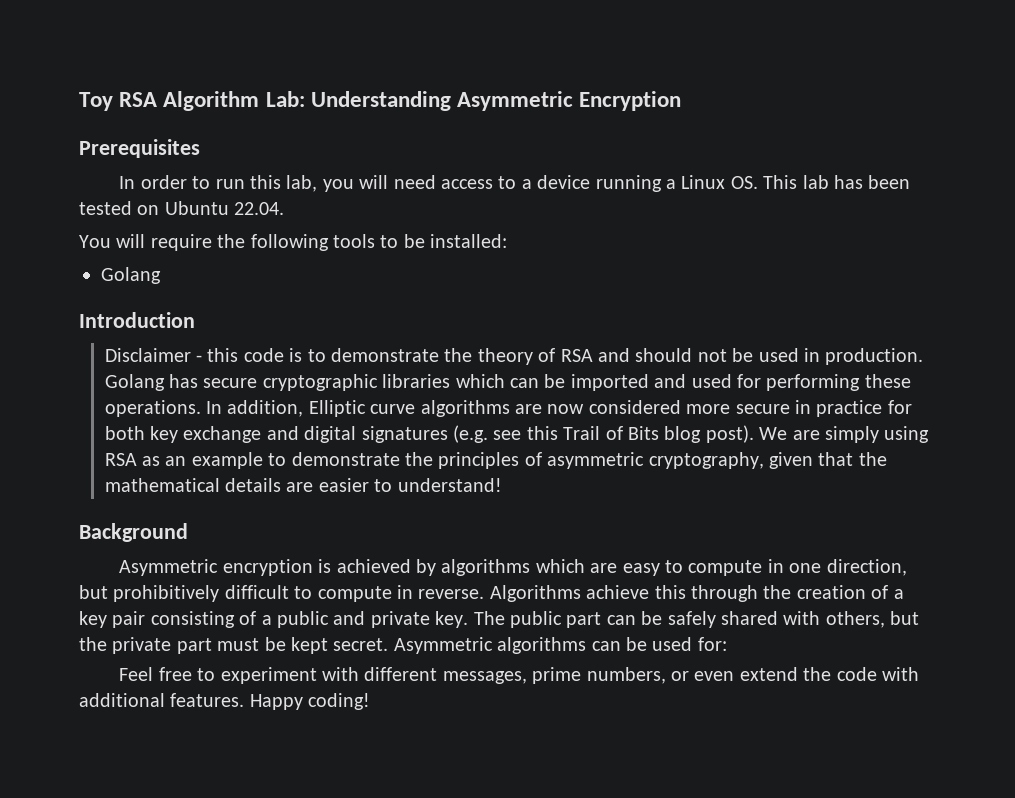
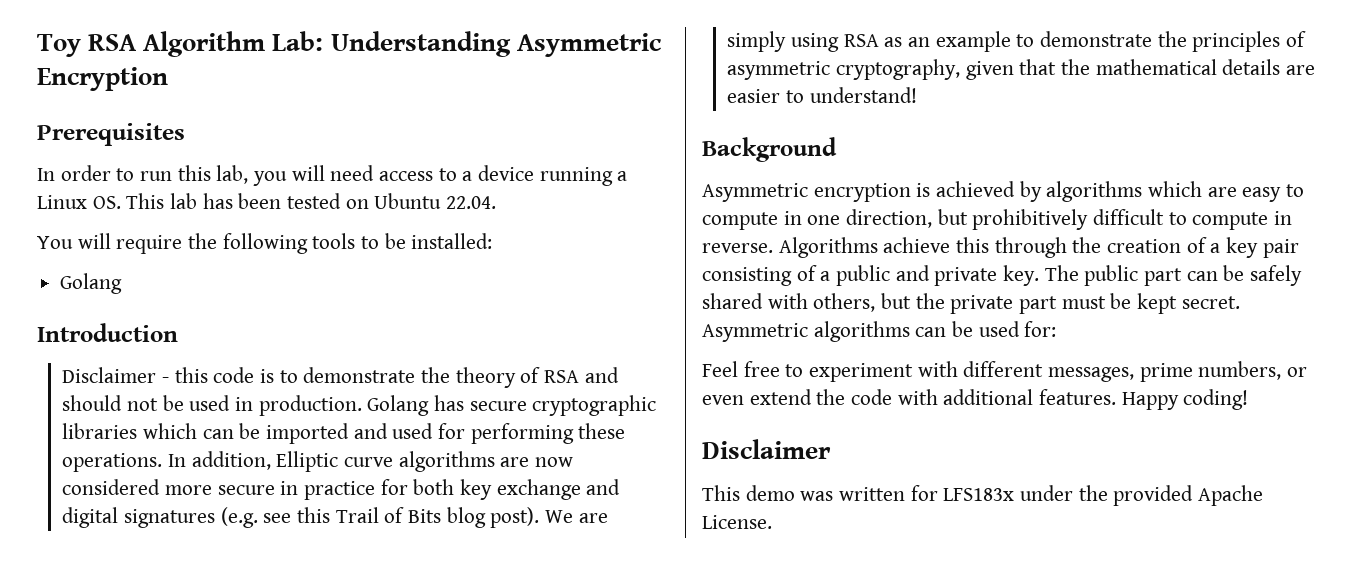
  Happy coding!
+ Disclaimer
+ This demo was written for LFS183x under the provided Apache License.

